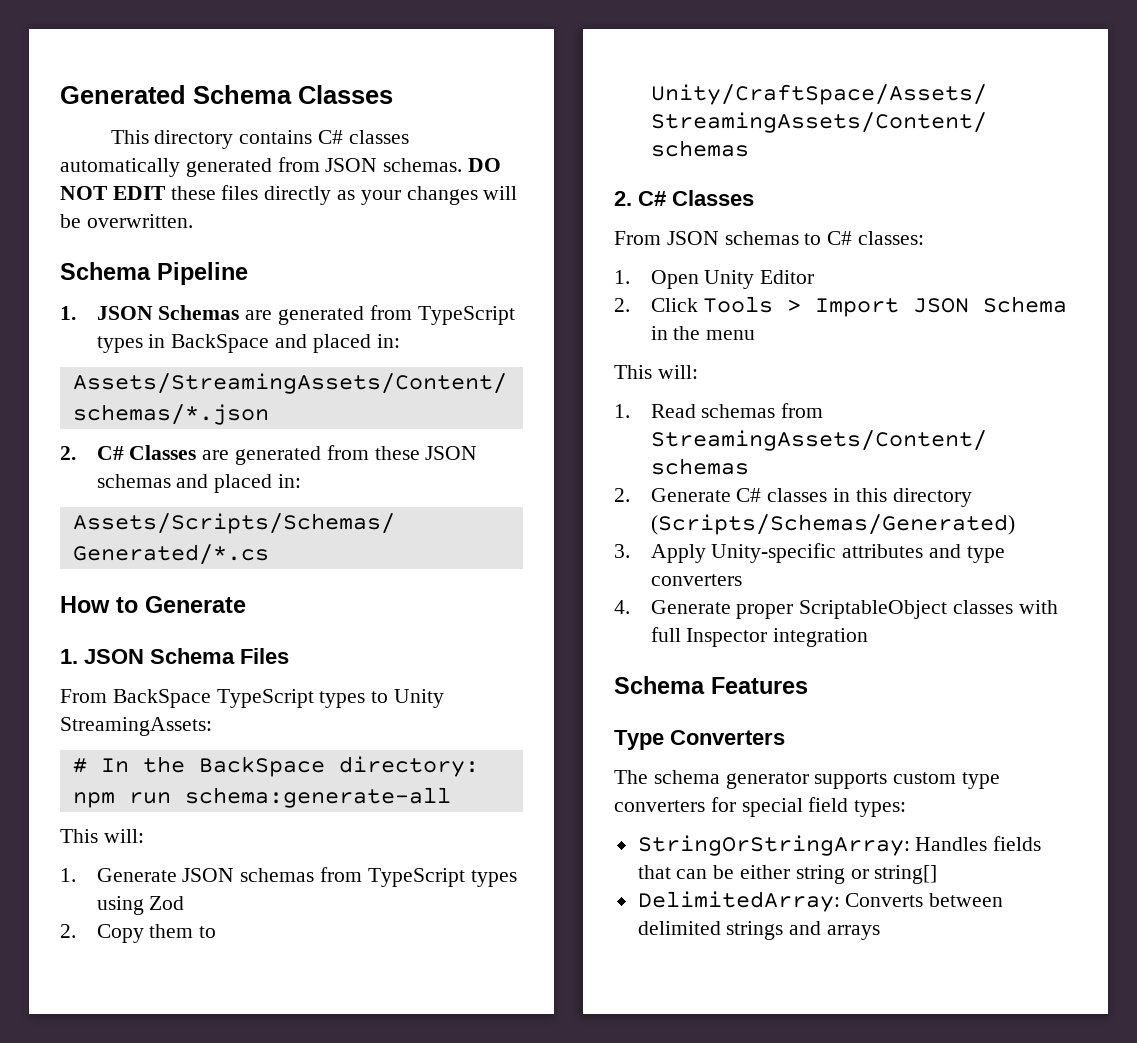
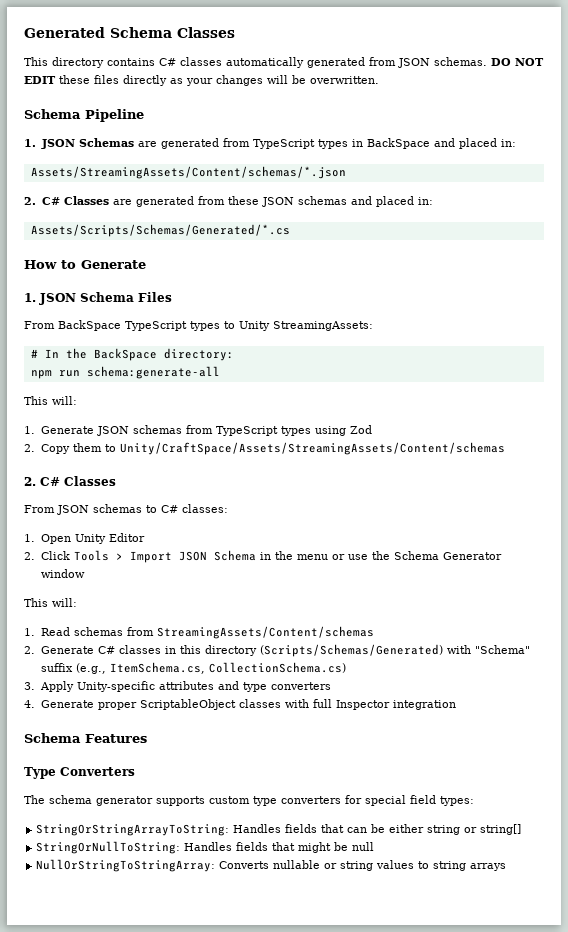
- 2. Click Tools > Import JSON Schema in the menu
+ 2. Click Tools > Import JSON Schema in the menu or use the Schema Generator window
- 2. Generate C# classes in this directory (Scripts/Schemas/Generated)
+ 2. Generate C# classes in this directory (Scripts/Schemas/Generated) with "Schema" suffix (e.g., ItemSchema.cs, CollectionSchema.cs)
- StringOrStringArray: Handles fields that can be either string or string[]
+ StringOrStringArrayToString: Handles fields that can be either string or string[]
- DelimitedArray: Converts between delimited strings and arrays
+ StringOrNullToString: Handles fields that might be null
+ NullOrStringToStringArray: Converts nullable or string values to string arrays

